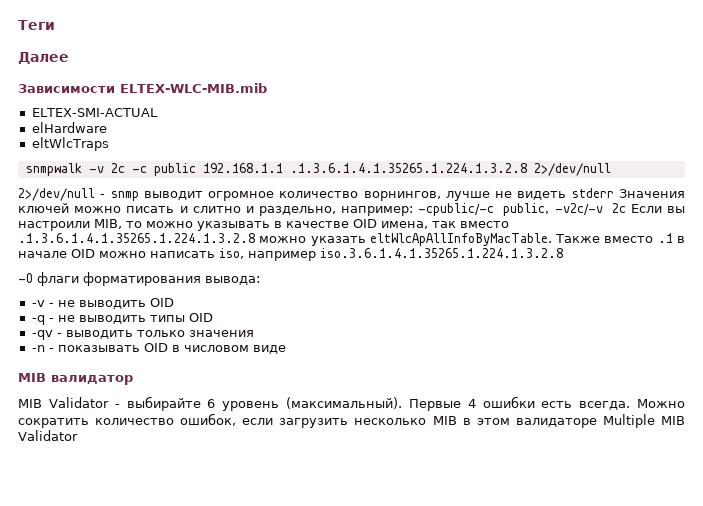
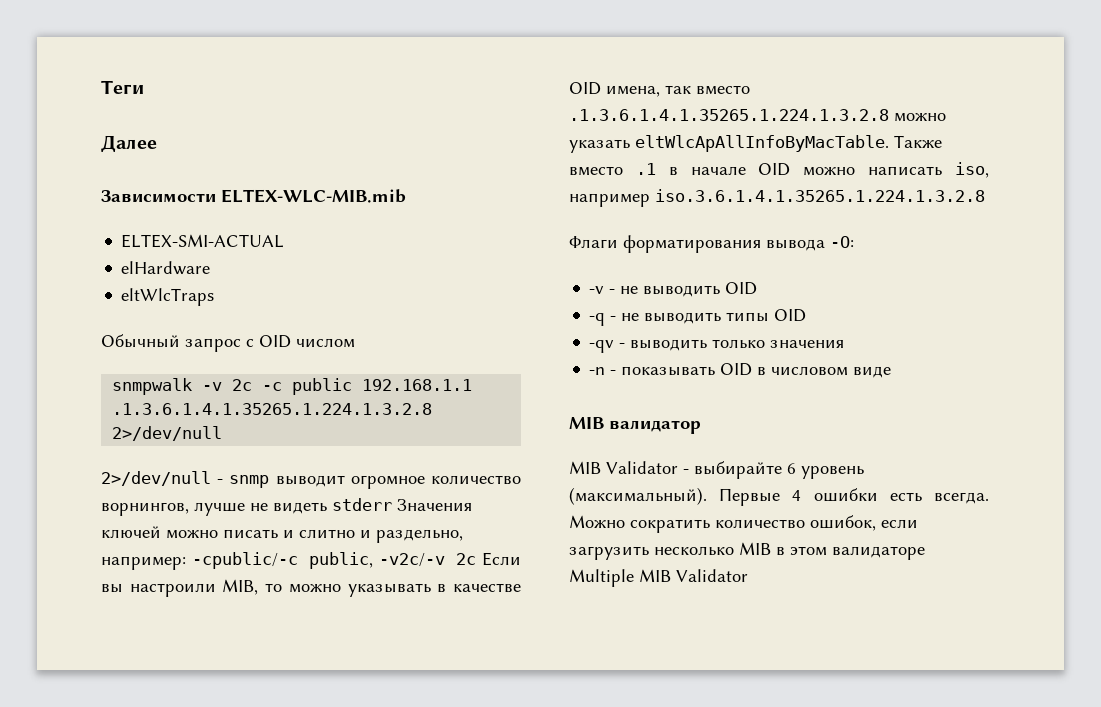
+ Обычный запрос с OID числом
- -O флаги форматирования вывода:
+ Флаги форматирования вывода -O:

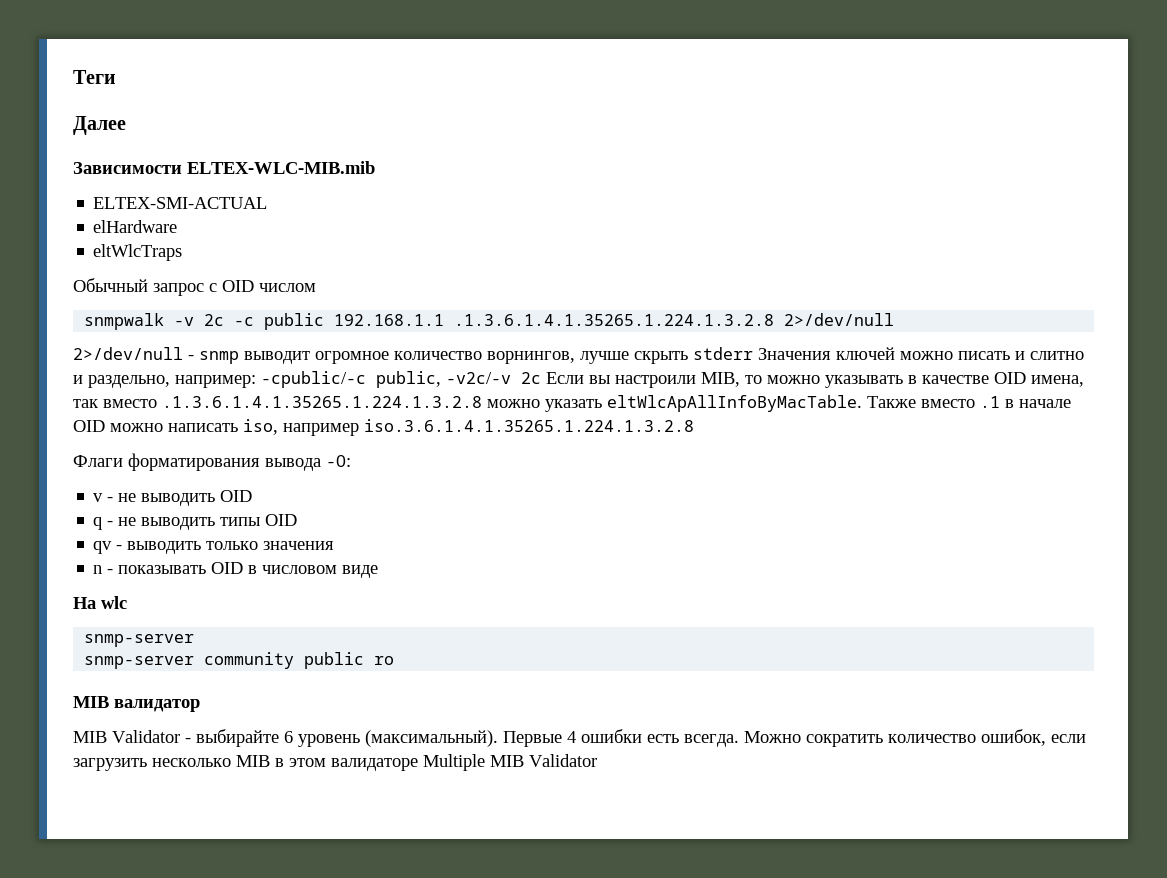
- 2>/dev/null - snmp выводит огромное количество ворнингов, лучше не видеть stderr Значения ключей можно писать и слитно и раздельно, например: -cpublic/-c public, -v2c/-v 2c Если вы настроили MIB, то можно указывать в качестве OID имена, так вместо .1.3.6.1.4.1.35265.1.224.1.3.2.8 можно указать eltWlcApAllInfoByMacTable.
+ 2>/dev/null - snmp выводит огромное количество ворнингов, лучше скрыть stderr Значения ключей можно писать и слитно и раздельно, например: -cpublic/-c public, -v2c/-v 2c Если вы настроили MIB, то можно указывать в качестве OID имена, так вместо .1.3.6.1.4.1.35265.1.224.1.3.2.8 можно указать eltWlcApAllInfoByMacTable.
- -v - не выводить OID
+ v - не выводить OID
- -q - не выводить типы OID
+ q - не выводить типы OID
- -qv - выводить только значения
+ qv - выводить только значения
- -n - показывать OID в числовом виде
+ n - показывать OID в числовом виде
+ На wlc
+ snmp-server
+ snmp-server community public ro

